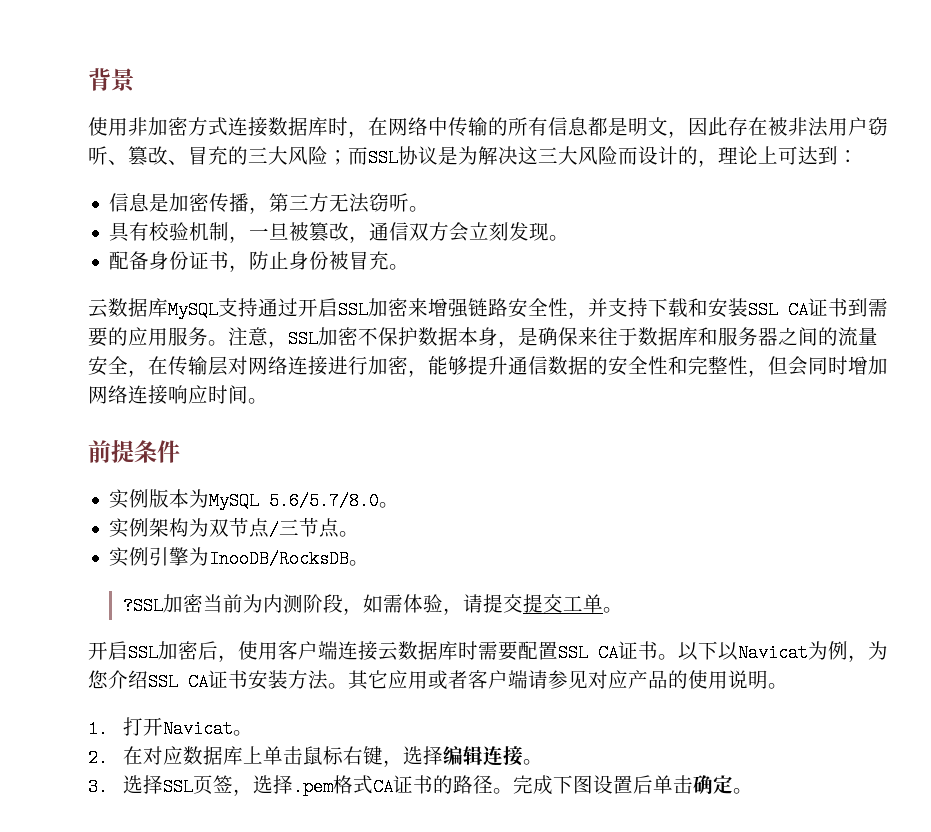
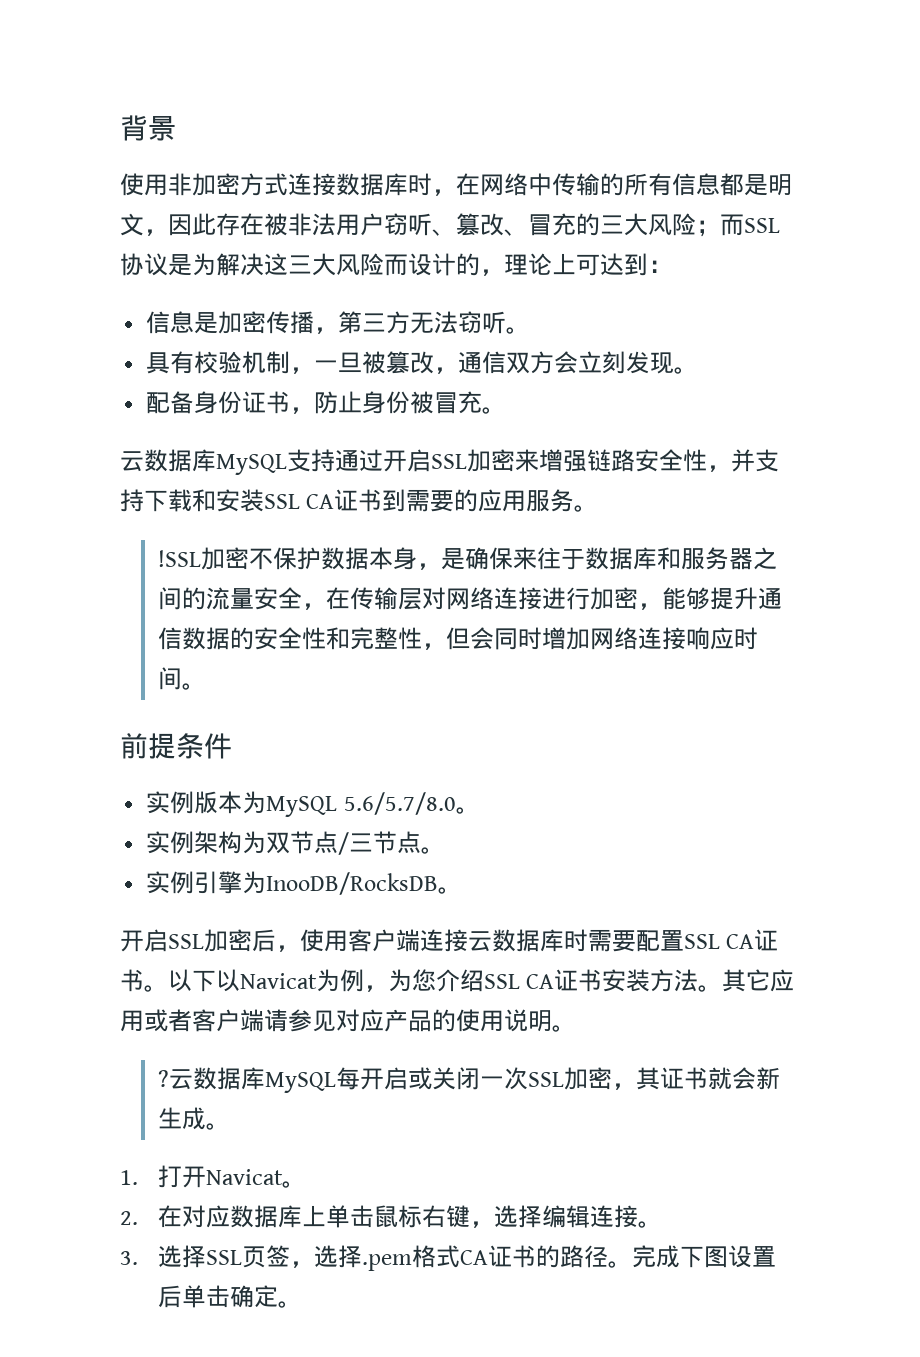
- 云数据库MySQL支持通过开启SSL加密来增强链路安全性，并支持下载和安装SSL CA证书到需要的应用服务。注意，SSL加密不保护数据本身，是确保来往于数据库和服务器之间的流量安全，在传输层对网络连接进行加密，能够提升通信数据的安全性和完整性，但会同时增加网络连接响应时间。
+ 云数据库MySQL支持通过开启SSL加密来增强链路安全性，并支持下载和安装SSL CA证书到需要的应用服务。
+ !SSL加密不保护数据本身，是确保来往于数据库和服务器之间的流量安全，在传输层对网络连接进行加密，能够提升通信数据的安全性和完整性，但会同时增加网络连接响应时间。
- ?SSL加密当前为内测阶段，如需体验，请提交提交工单。
+ ?云数据库MySQL每开启或关闭一次SSL加密，其证书就会新生成。

